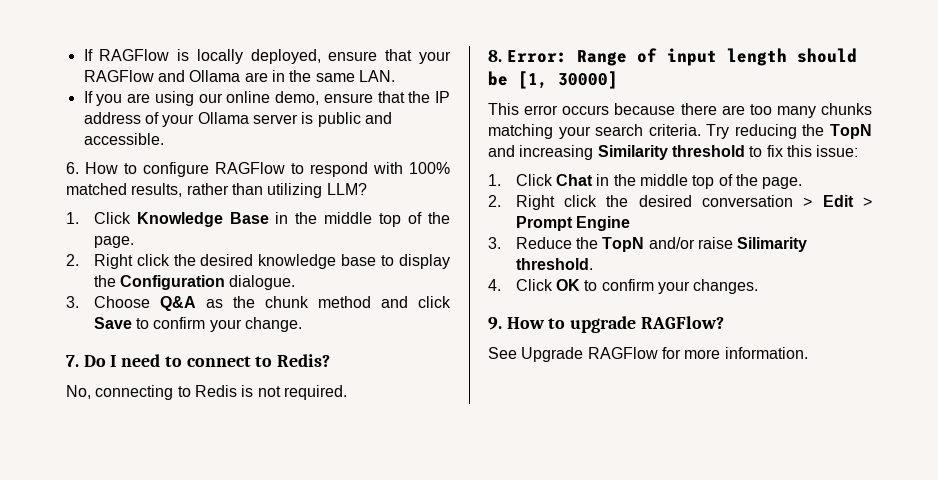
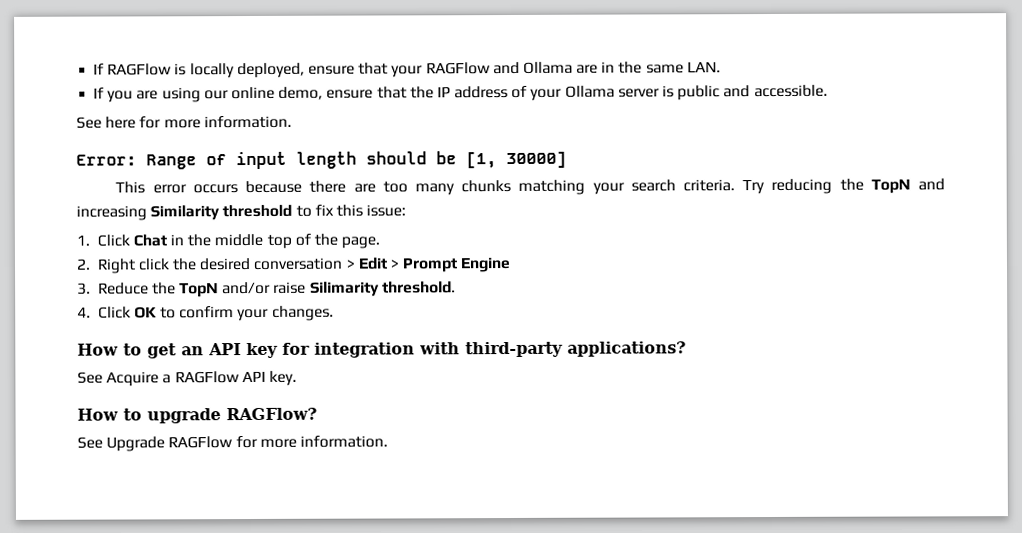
- 6. How to configure RAGFlow to respond with 100% matched results, rather than utilizing LLM?
- 1. Click Knowledge Base in the middle top of the page.
- 2. Right click the desired knowledge base to display the Configuration dialogue.
- 3. Choose Q&A as the chunk method and click Save to confirm your change.
- 7. Do I need to connect to Redis?
- No, connecting to Redis is not required.
- 8. Error: Range of input length should be [1, 30000]
+ See here for more information.
+ Error: Range of input length should be [1, 30000]
- 9. How to upgrade RAGFlow?
+ How to get an API key for integration with third-party applications?
+ See Acquire a RAGFlow API key.
+ How to upgrade RAGFlow?

